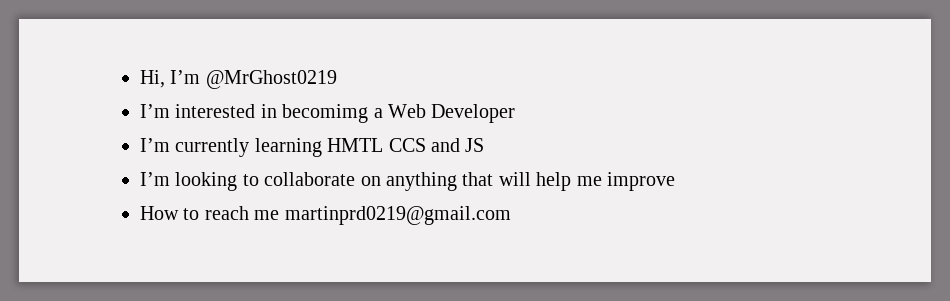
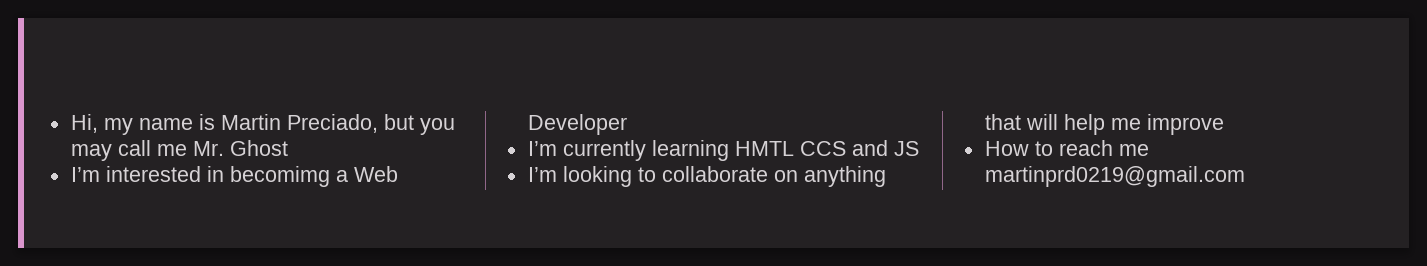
- Hi, I’m @MrGhost0219
+ Hi, my name is Martin Preciado, but you may call me Mr. Ghost

